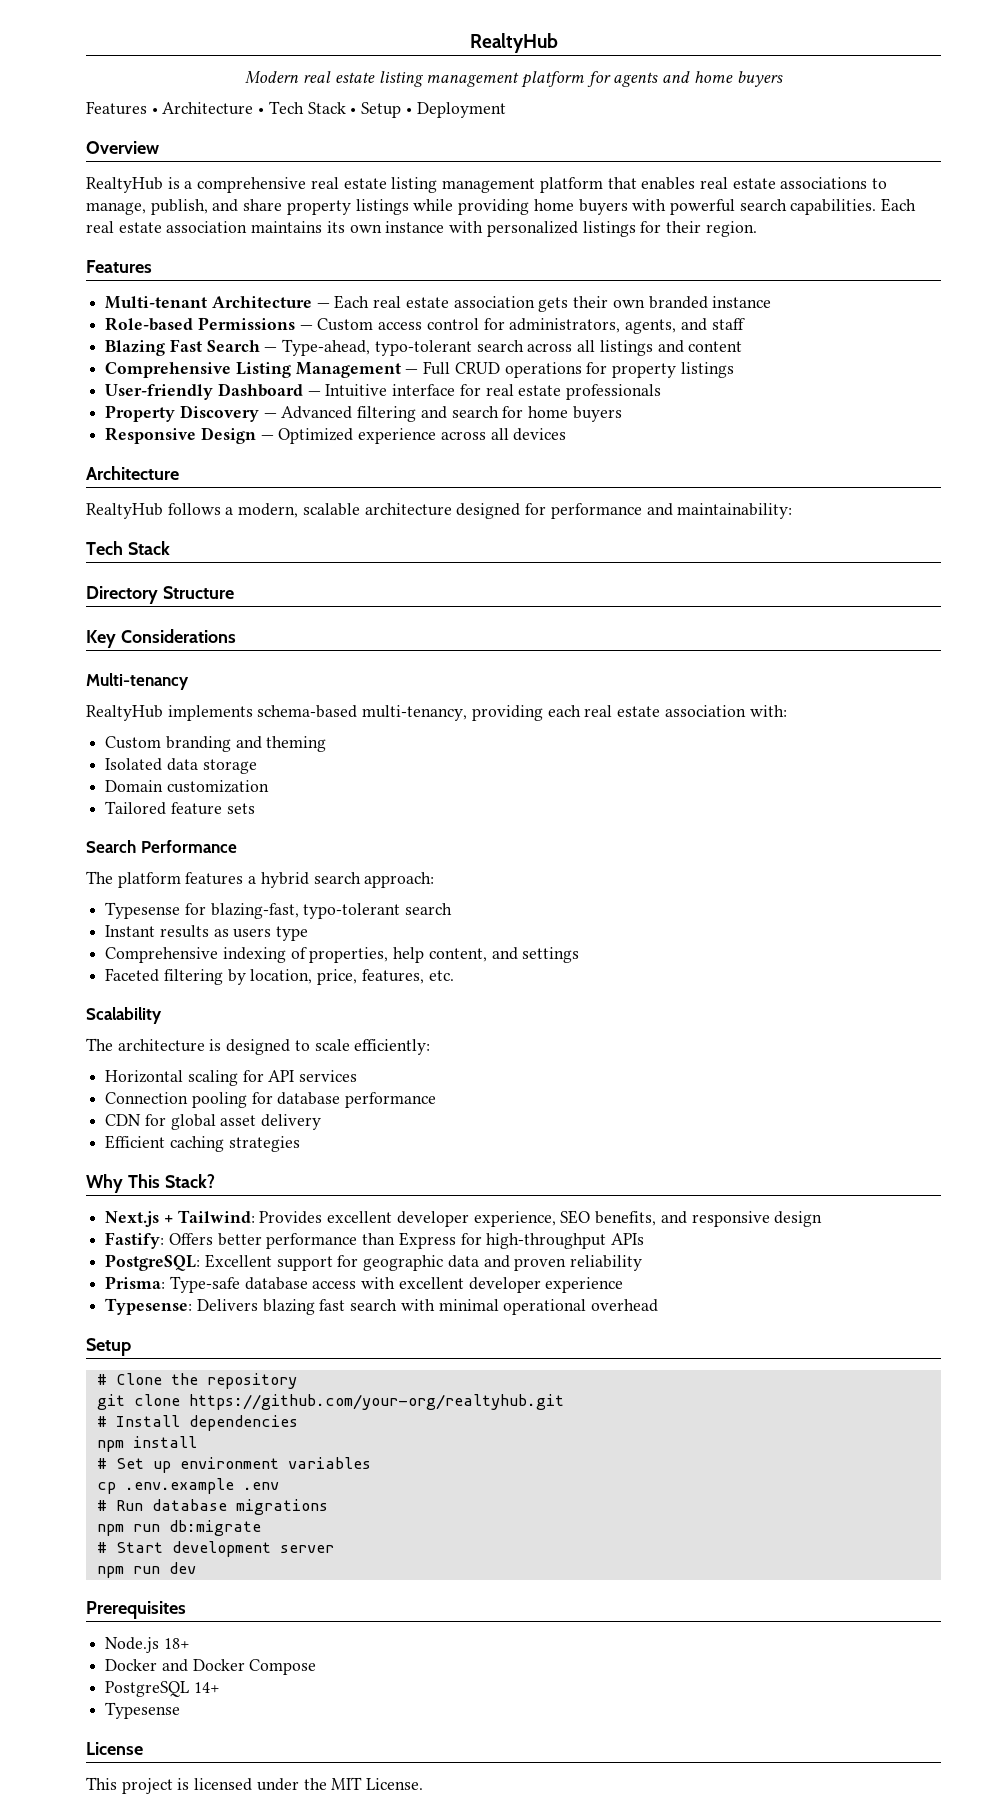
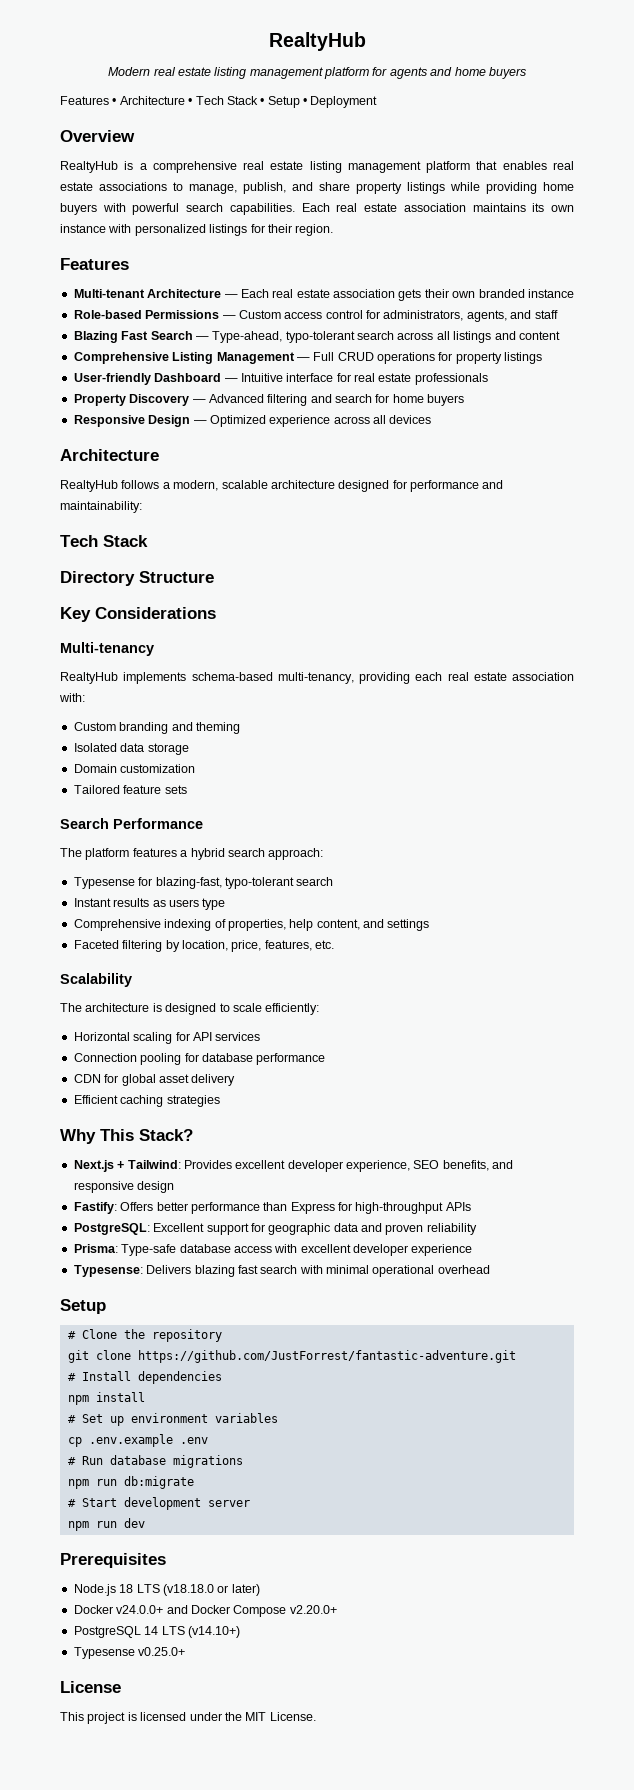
- git clone https://github.com/your-org/realtyhub.git
+ git clone https://github.com/JustForrest/fantastic-adventure.git
- Node.js 18+
- Docker and Docker Compose
+ Node.js 18 LTS (v18.18.0 or later)
+ Docker v24.0.0+ and Docker Compose v2.20.0+
- PostgreSQL 14+
- Typesense
+ PostgreSQL 14 LTS (v14.10+)
+ Typesense v0.25.0+

